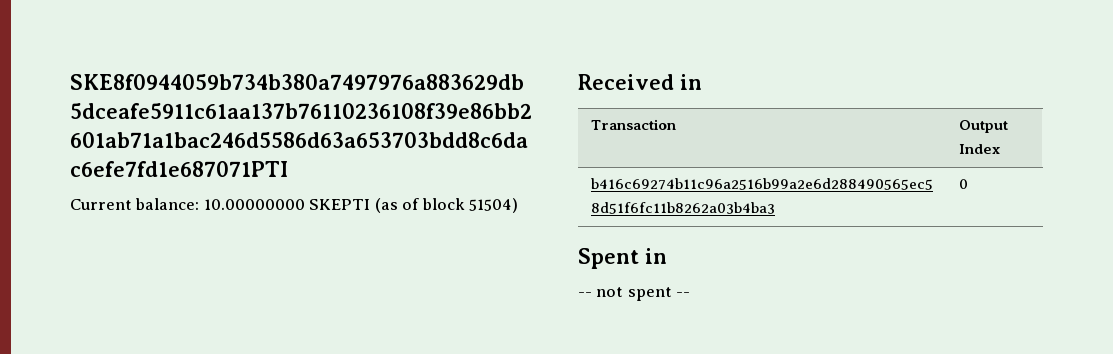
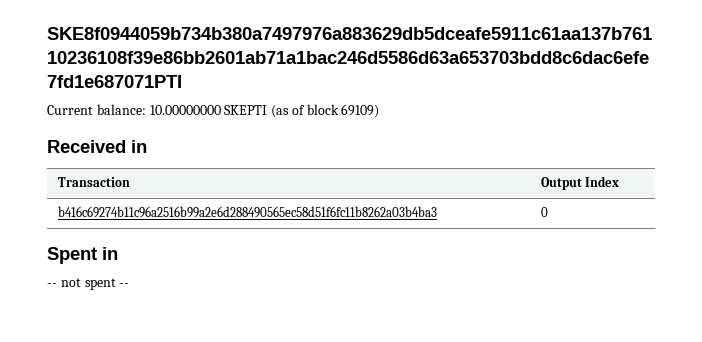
- Current balance: 10.00000000 SKEPTI (as of block 51504)
+ Current balance: 10.00000000 SKEPTI (as of block 69109)

